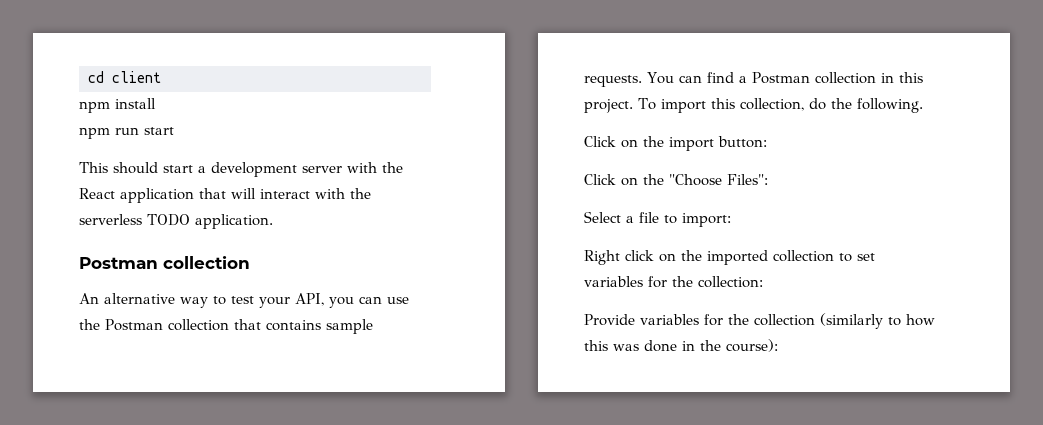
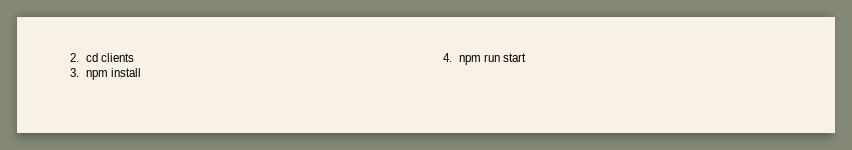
- cd client
- npm install
+ 2. cd clients
+ 3. npm install
- npm run start
+ 4. npm run start
- This should start a development server with the React application that will interact with the serverless TODO application.
- Postman collection
- An alternative way to test your API, you can use the Postman collection that contains sample requests. You can find a Postman collection in this project. To import this collection, do the following.
- Click on the import button:
- Click on the "Choose Files":
- Select a file to import:
- Right click on the imported collection to set variables for the collection:
- Provide variables for the collection (similarly to how this was done in the course):

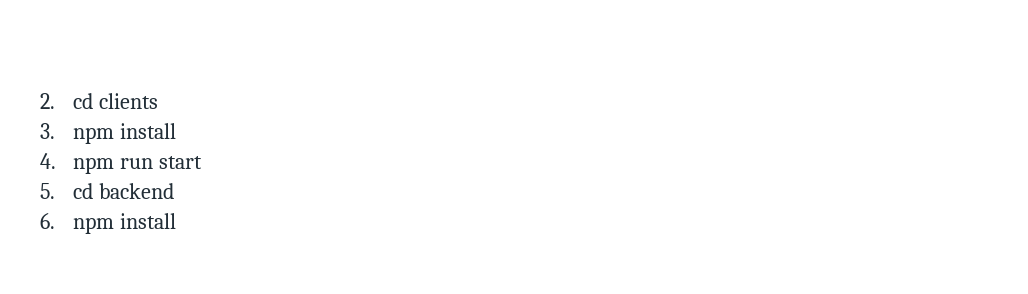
+ 5. cd backend
+ 6. npm install

